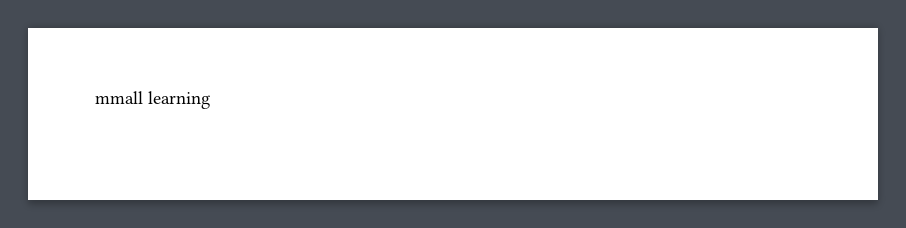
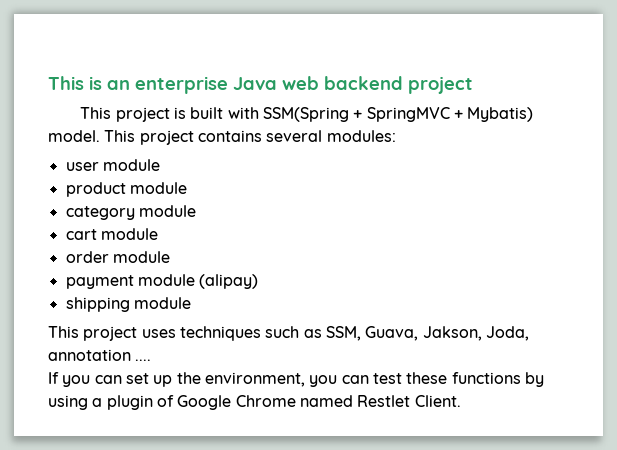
- mmall learning
+ This is an enterprise Java web backend project
+ This project is built with SSM(Spring + SpringMVC + Mybatis) model. This project contains several modules:
+ user module
+ product module
+ category module
+ cart module
+ order module
+ payment module (alipay)
+ shipping module
+ This project uses techniques such as SSM, Guava, Jakson, Joda, annotation ....
+ If you can set up the environment, you can test these functions by using a plugin of Google Chrome named Restlet Client.

